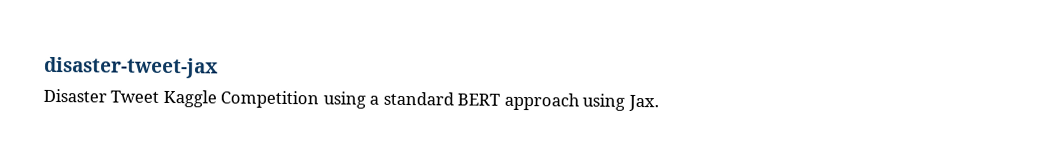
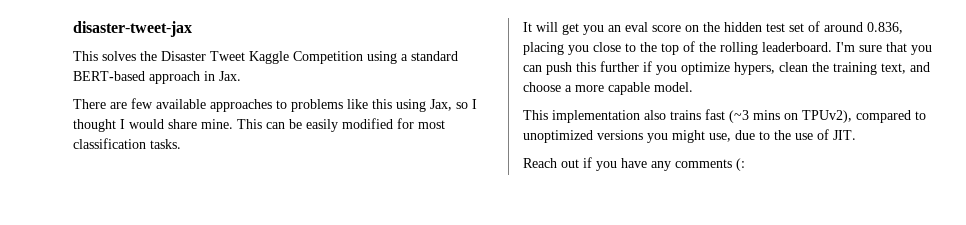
- Disaster Tweet Kaggle Competition using a standard BERT approach using Jax.
+ This solves the Disaster Tweet Kaggle Competition using a standard BERT-based approach in Jax.
+ There are few available approaches to problems like this using Jax, so I thought I would share mine. This can be easily modified for most classification tasks.
+ It will get you an eval score on the hidden test set of around 0.836, placing you close to the top of the rolling leaderboard. I'm sure that you can push this further if you optimize hypers, clean the training text, and choose a more capable model.
+ This implementation also trains fast (~3 mins on TPUv2), compared to unoptimized versions you might use, due to the use of JIT.
+ Reach out if you have any comments (:

